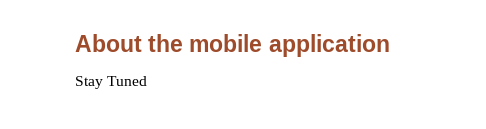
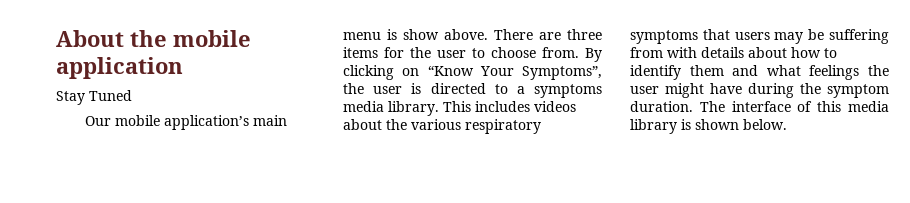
+ Our mobile application’s main menu is show above. There are three items for the user to choose from. By clicking on “Know Your Symptoms”, the user is directed to a symptoms media library. This includes videos about the various respiratory symptoms that users may be suffering from with details about how to identify them and what feelings the user might have during the symptom duration. The interface of this media library is shown below.

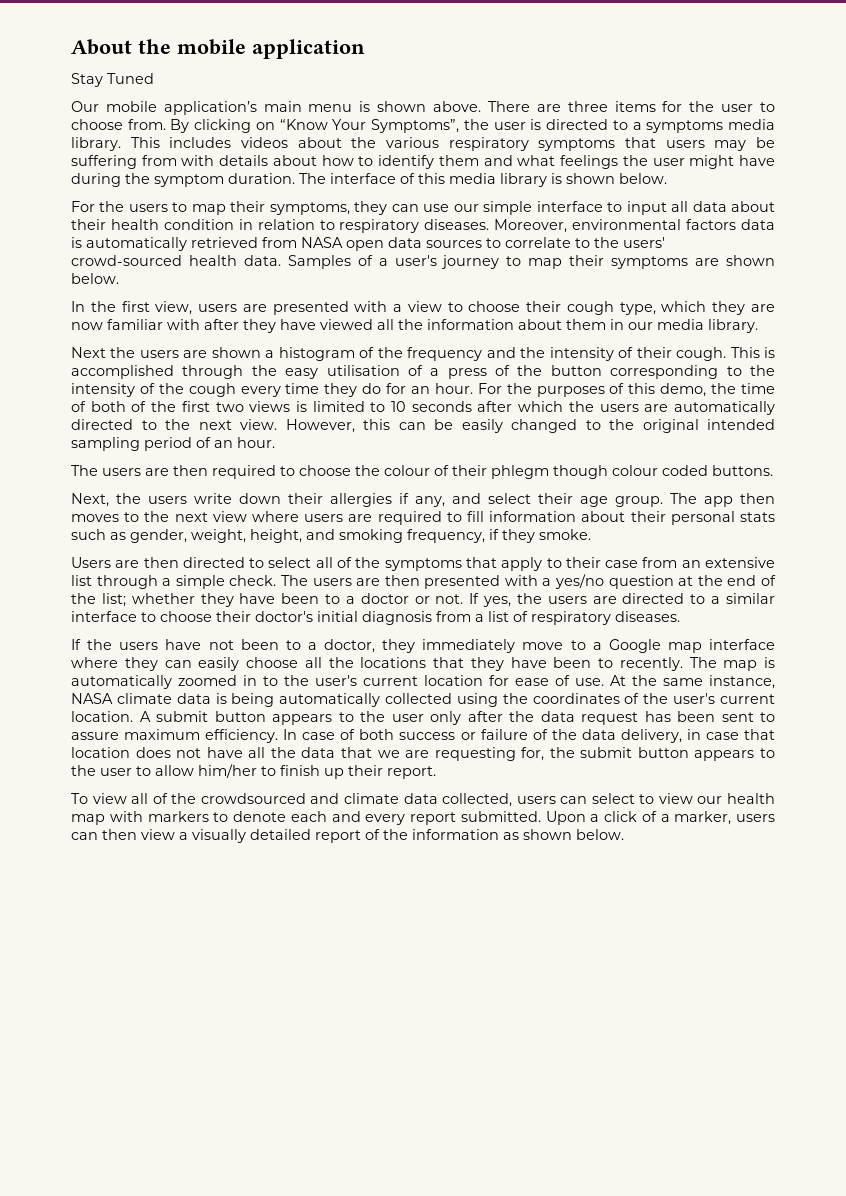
- Our mobile application’s main menu is show above.
+ Our mobile application’s main menu is shown above.
+ For the users to map their symptoms, they can use our simple interface to input all data about their health condition in relation to respiratory diseases. Moreover, environmental factors data is automatically retrieved from NASA open data sources to correlate to the users' crowd-sourced health data. Samples of a user's journey to map their symptoms are shown below.
+ In the first view, users are presented with a view to choose their cough type, which they are now familiar with after they have viewed all the information about them in our media library.
+ Next the users are shown a histogram of the frequency and the intensity of their cough. This is accomplished through the easy utilisation of a press of the button corresponding to the intensity of the cough every time they do for an hour. For the purposes of this demo, the time of both of the first two views is limited to 10 seconds after which the users are automatically directed to the next view. However, this can be easily changed to the original intended sampling period of an hour.
+ The users are then required to choose the colour of their phlegm though colour coded buttons.
+ Next, the users write down their allergies if any, and select their age group. The app then moves to the next view where users are required to fill information about their personal stats such as gender, weight, height, and smoking frequency, if they smoke.
+ Users are then directed to select all of the symptoms that apply to their case from an extensive list through a simple check. The users are then presented with a yes/no question at the end of the list; whether they have been to a doctor or not. If yes, the users are directed to a similar interface to choose their doctor's initial diagnosis from a list of respiratory diseases.
+ If the users have not been to a doctor, they immediately move to a Google map interface where they can easily choose all the locations that they have been to recently. The map is automatically zoomed in to the user's current location for ease of use. At the same instance, NASA climate data is being automatically collected using the coordinates of the user's current location. A submit button appears to the user only after the data request has been sent to assure maximum efficiency. In case of both success or failure of the data delivery, in case that location does not have all the data that we are requesting for, the submit button appears to the user to allow him/her to finish up their report.
+ To view all of the crowdsourced and climate data collected, users can select to view our health map with markers to denote each and every report submitted. Upon a click of a marker, users can then view a visually detailed report of the information as shown below.

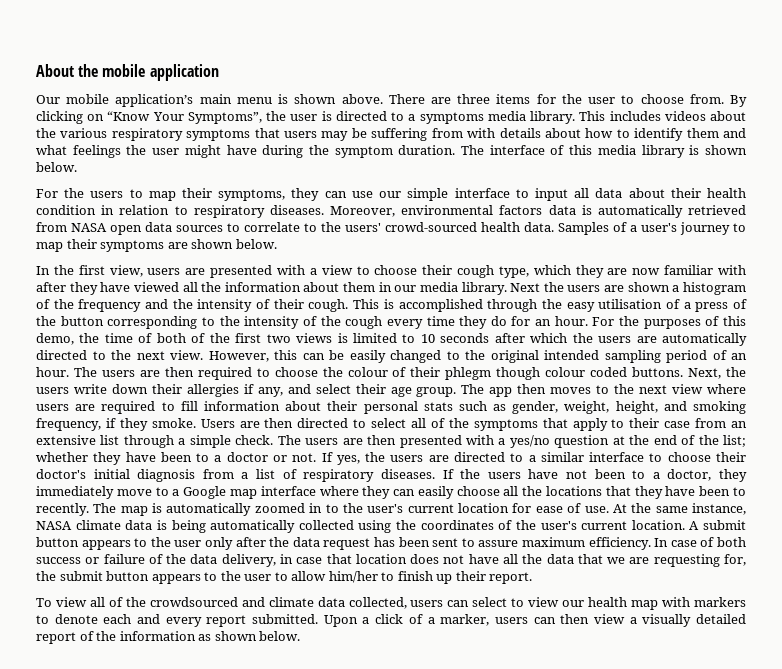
- Stay Tuned
- In the first view, users are presented with a view to choose their cough type, which they are now familiar with after they have viewed all the information about them in our media library.
- Next the users are shown a histogram of the frequency and the intensity of their cough.
+ In the first view, users are presented with a view to choose their cough type, which they are now familiar with after they have viewed all the information about them in our media library. Next the users are shown a histogram of the frequency and the intensity of their cough.
- However, this can be easily changed to the original intended sampling period of an hour.
- The users are then required to choose the colour of their phlegm though colour coded buttons.
- Next, the users write down their allergies if any, and select their age group.
+ However, this can be easily changed to the original intended sampling period of an hour. The users are then required to choose the colour of their phlegm though colour coded buttons. Next, the users write down their allergies if any, and select their age group.
- The app then moves to the next view where users are required to fill information about their personal stats such as gender, weight, height, and smoking frequency, if they smoke.
- Users are then directed to select all of the symptoms that apply to their case from an extensive list through a simple check.
+ The app then moves to the next view where users are required to fill information about their personal stats such as gender, weight, height, and smoking frequency, if they smoke. Users are then directed to select all of the symptoms that apply to their case from an extensive list through a simple check.
- If yes, the users are directed to a similar interface to choose their doctor's initial diagnosis from a list of respiratory diseases.
- If the users have not been to a doctor, they immediately move to a Google map interface where they can easily choose all the locations that they have been to recently.
+ If yes, the users are directed to a similar interface to choose their doctor's initial diagnosis from a list of respiratory diseases. If the users have not been to a doctor, they immediately move to a Google map interface where they can easily choose all the locations that they have been to recently.

